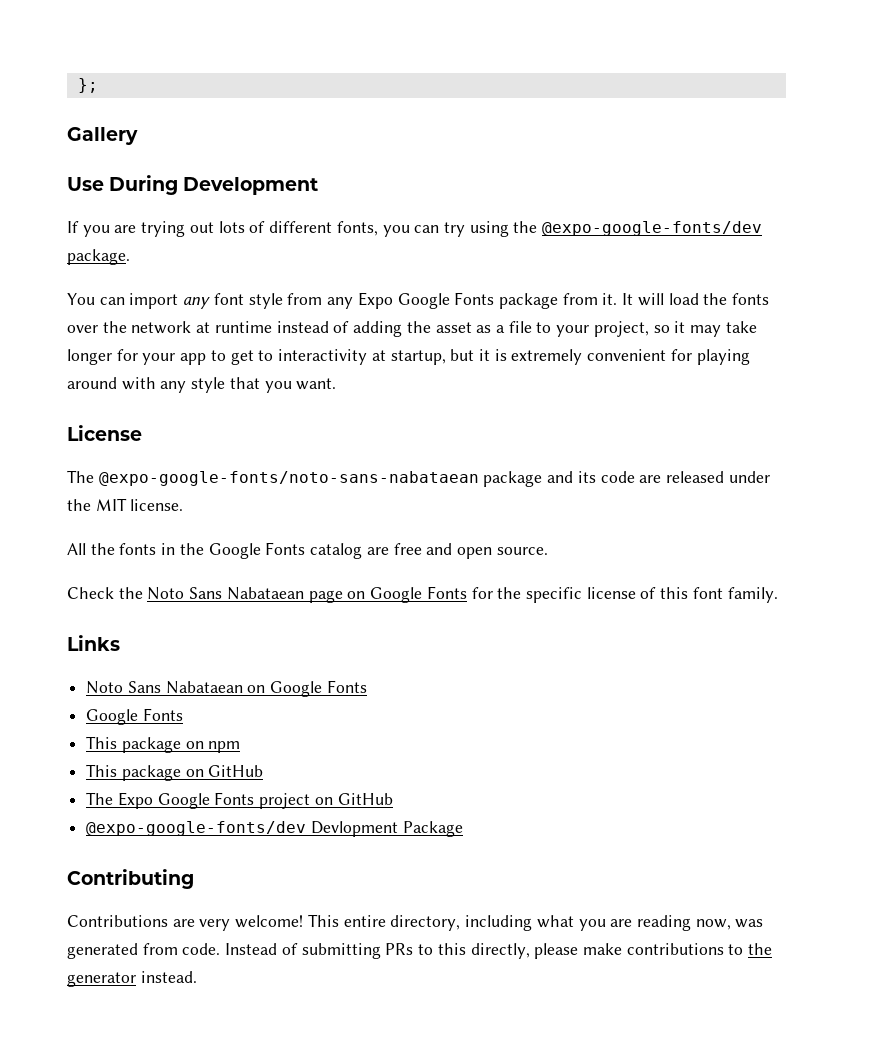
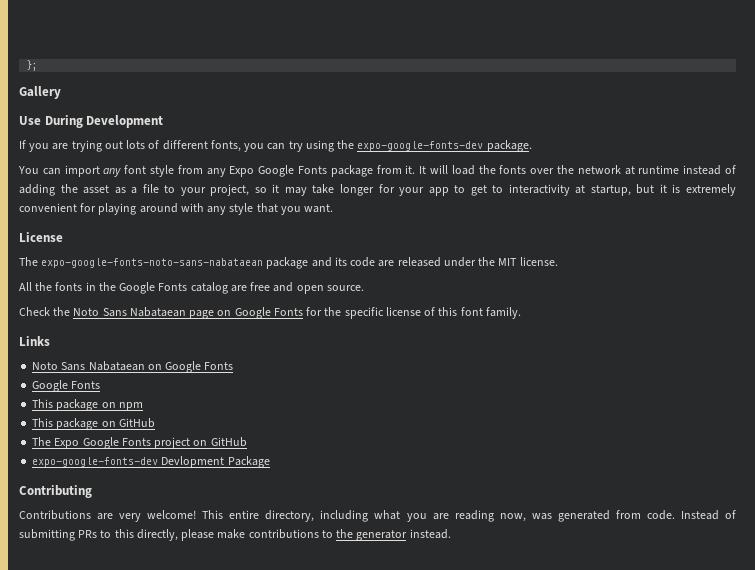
- If you are trying out lots of different fonts, you can try using the @expo-google-fonts/dev package.
+ If you are trying out lots of different fonts, you can try using the expo-google-fonts-dev package.
- The @expo-google-fonts/noto-sans-nabataean package and its code are released under the MIT license.
+ The expo-google-fonts-noto-sans-nabataean package and its code are released under the MIT license.
- @expo-google-fonts/dev Devlopment Package
+ expo-google-fonts-dev Devlopment Package

